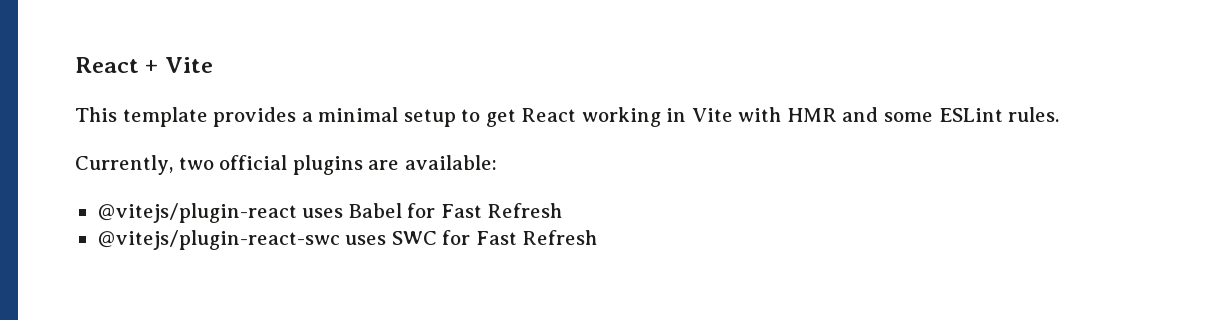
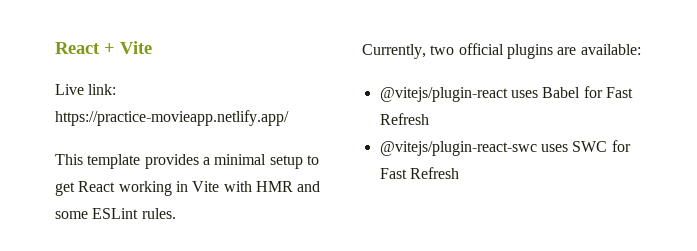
+ Live link: https://practice-movieapp.netlify.app/

